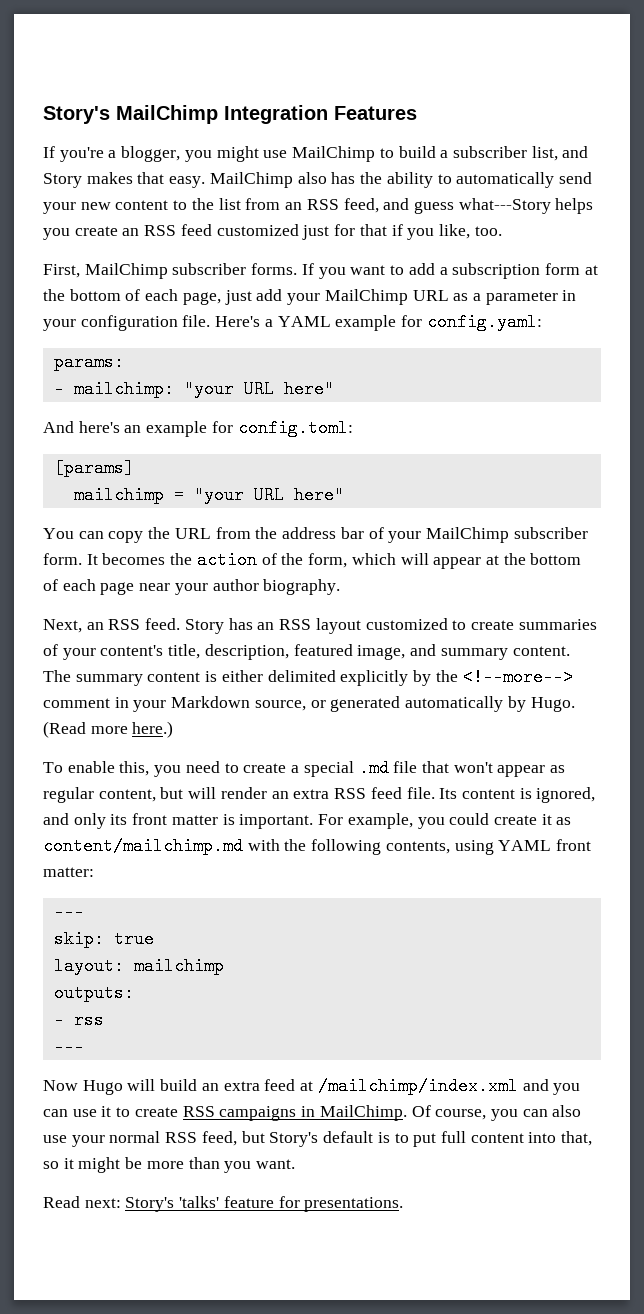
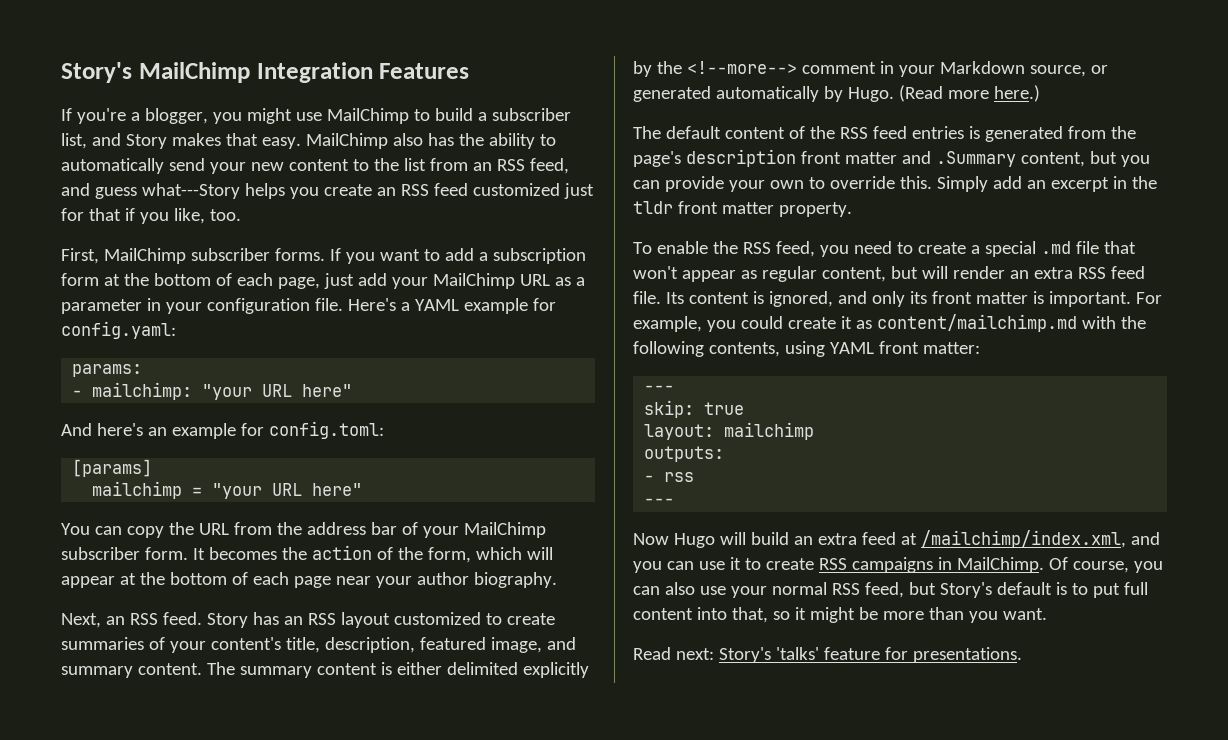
+ The default content of the RSS feed entries is generated from the page's description front matter and .Summary content, but you can provide your own to override this. Simply add an excerpt in the tldr front matter property.
- To enable this, you need to create a special .md file that won't appear as regular content, but will render an extra RSS feed file.
+ To enable the RSS feed, you need to create a special .md file that won't appear as regular content, but will render an extra RSS feed file.
- Now Hugo will build an extra feed at /mailchimp/index.xml and you can use it to create RSS campaigns in MailChimp.
+ Now Hugo will build an extra feed at /mailchimp/index.xml, and you can use it to create RSS campaigns in MailChimp.

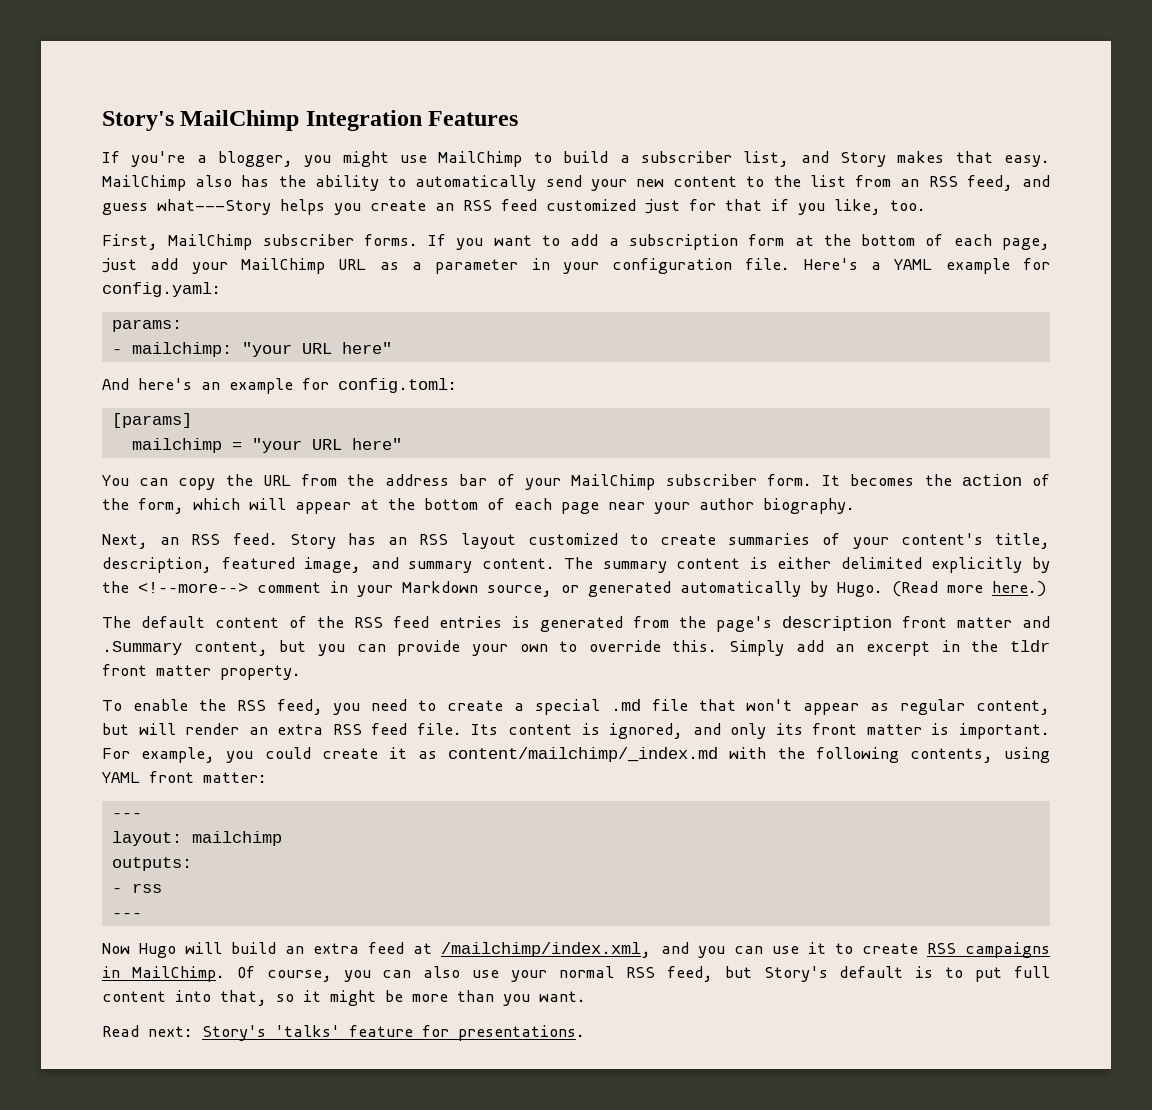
- For example, you could create it as content/mailchimp.md with the following contents, using YAML front matter:
+ For example, you could create it as content/mailchimp/_index.md with the following contents, using YAML front matter:
- skip: true

